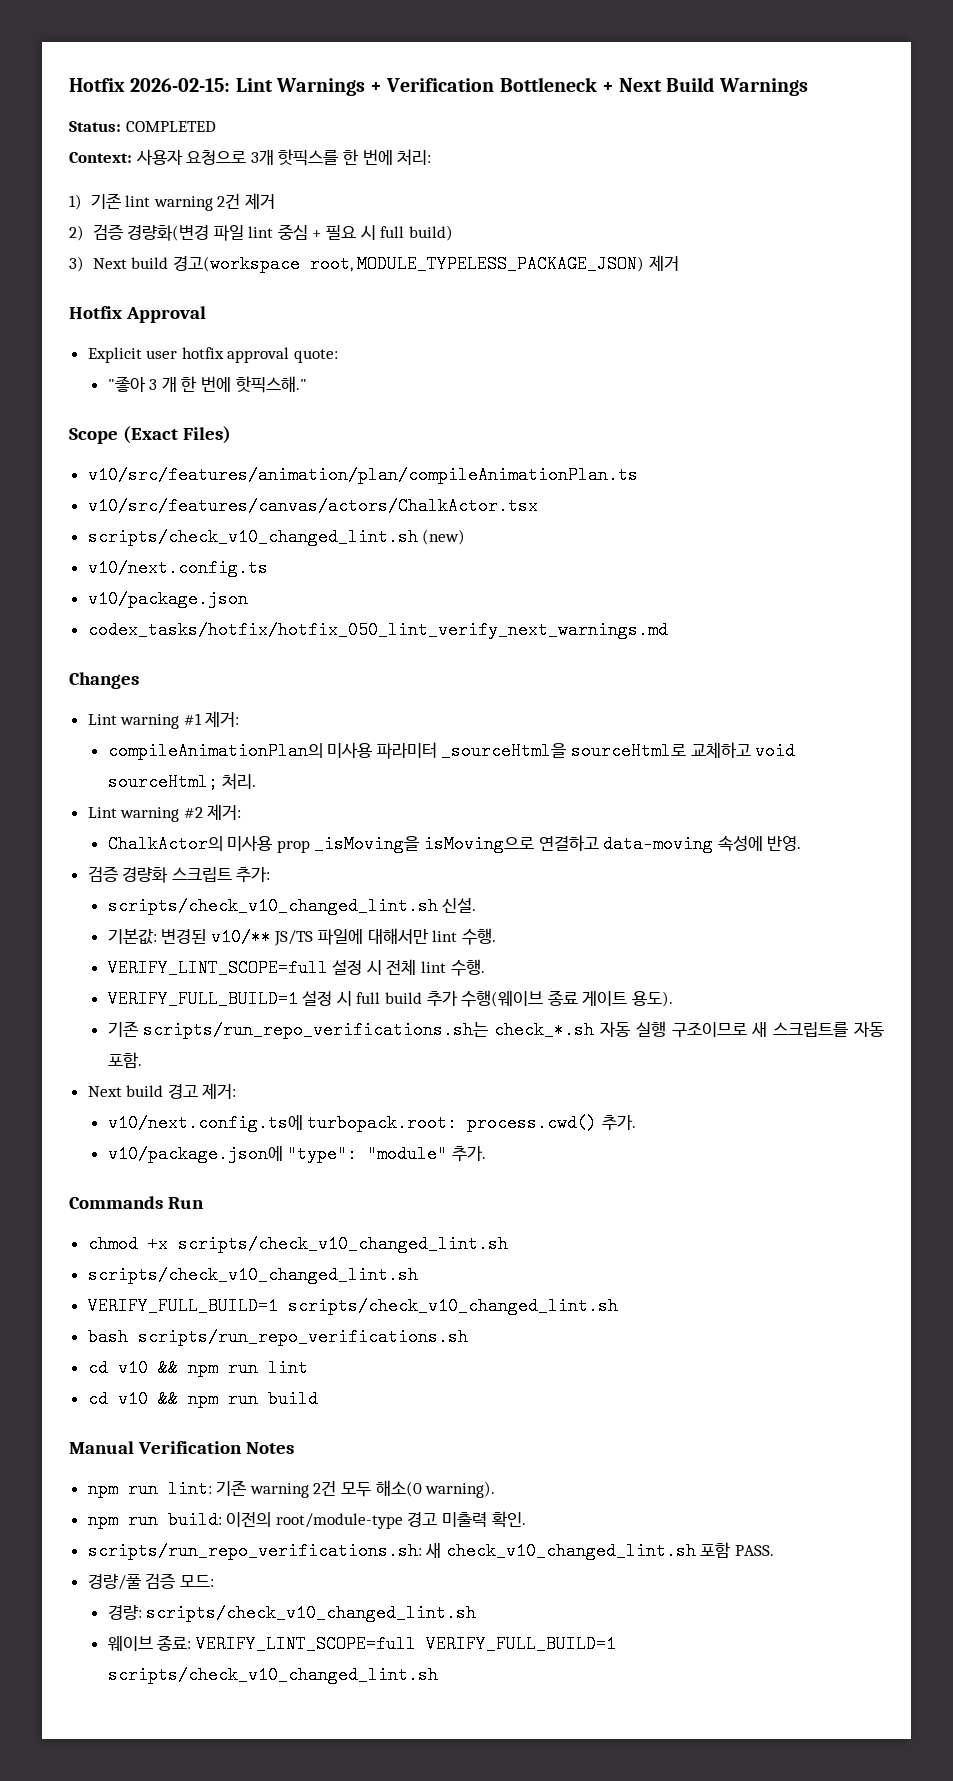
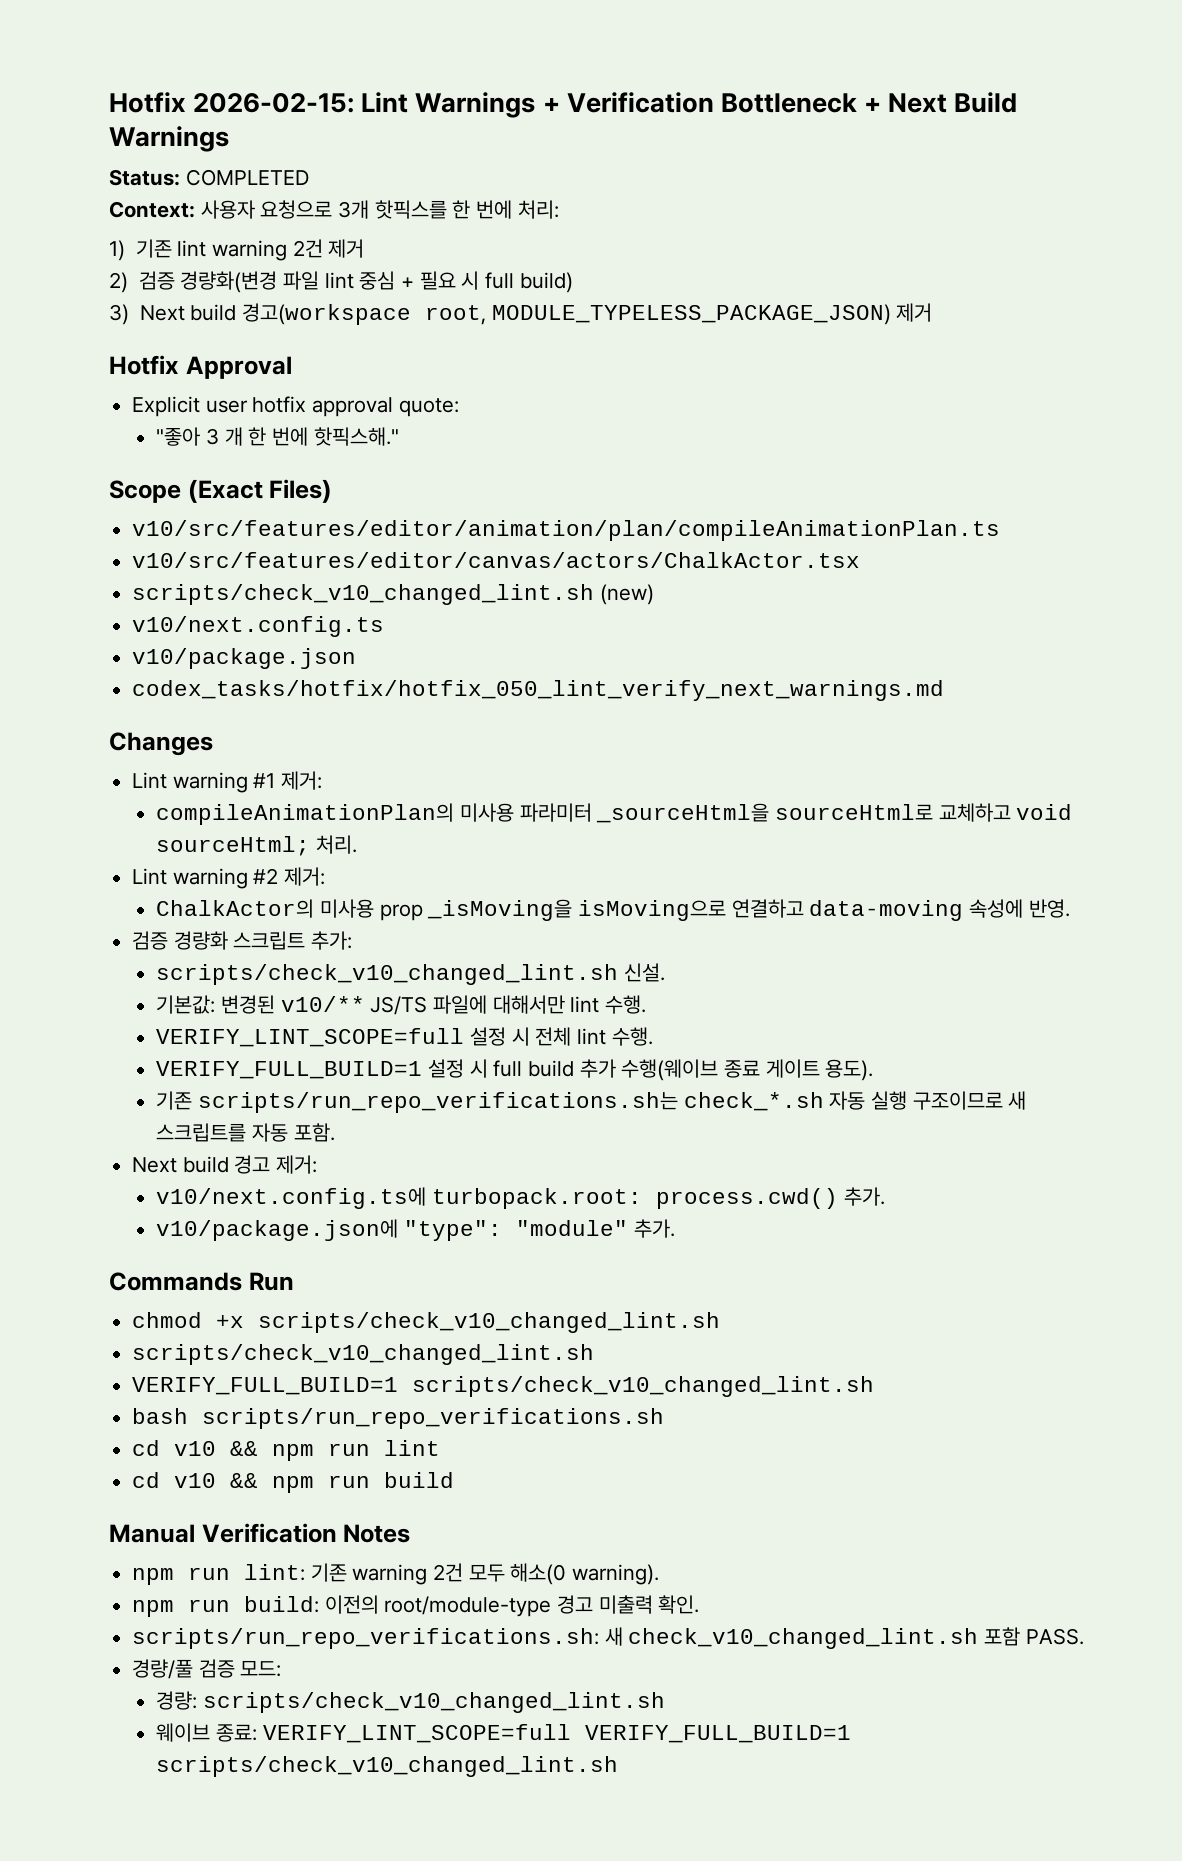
- v10/src/features/animation/plan/compileAnimationPlan.ts
- v10/src/features/canvas/actors/ChalkActor.tsx
+ v10/src/features/editor/animation/plan/compileAnimationPlan.ts
+ v10/src/features/editor/canvas/actors/ChalkActor.tsx

